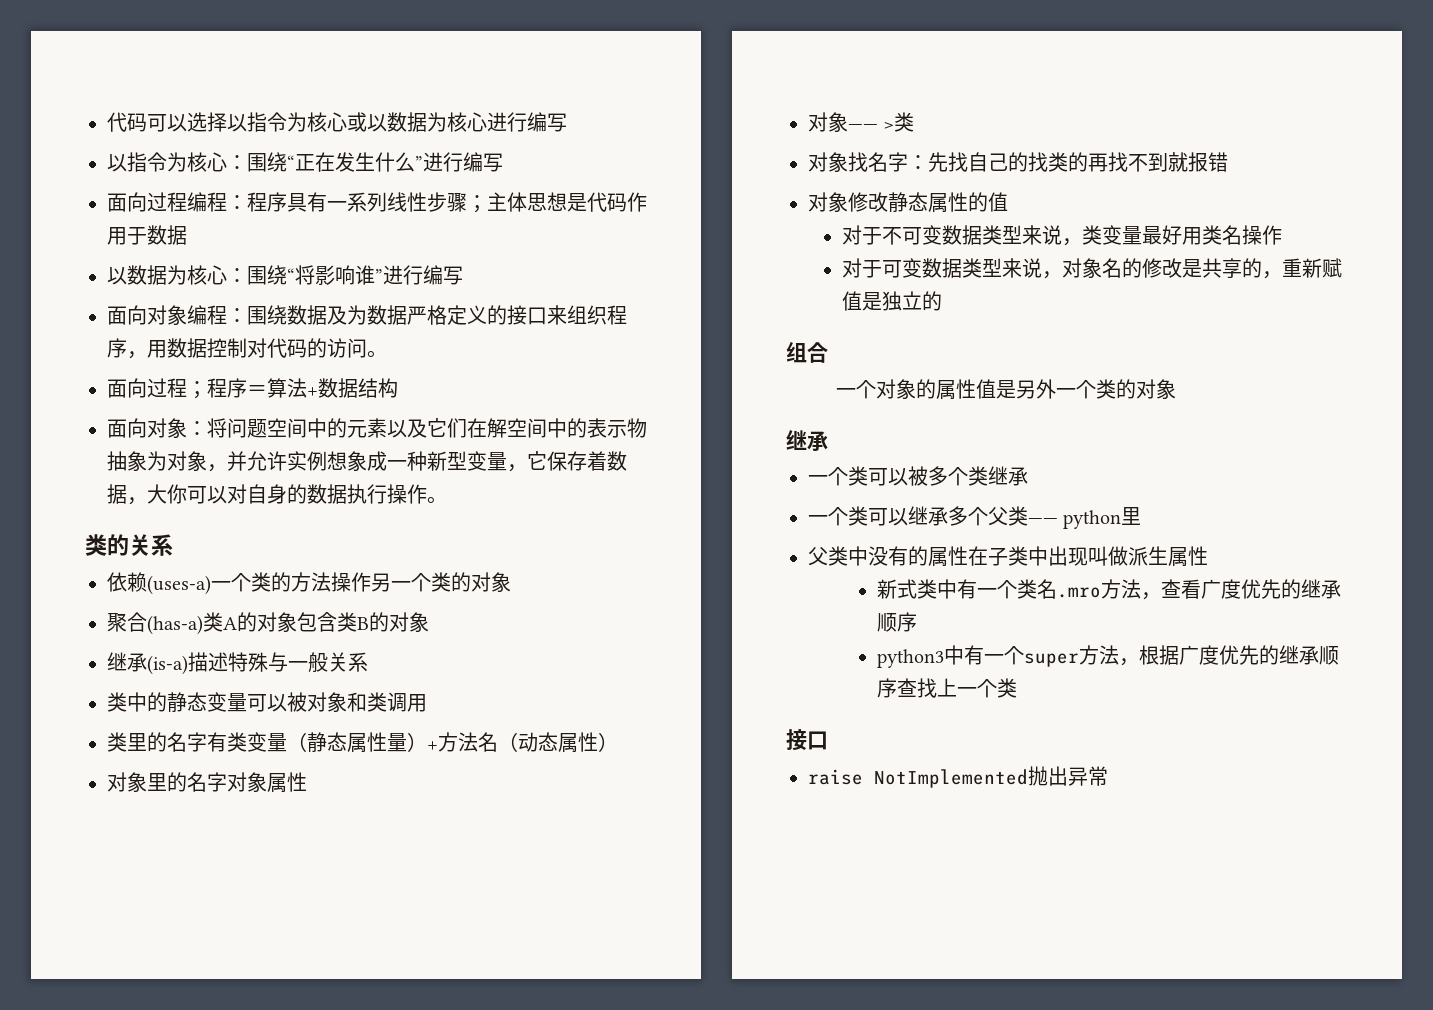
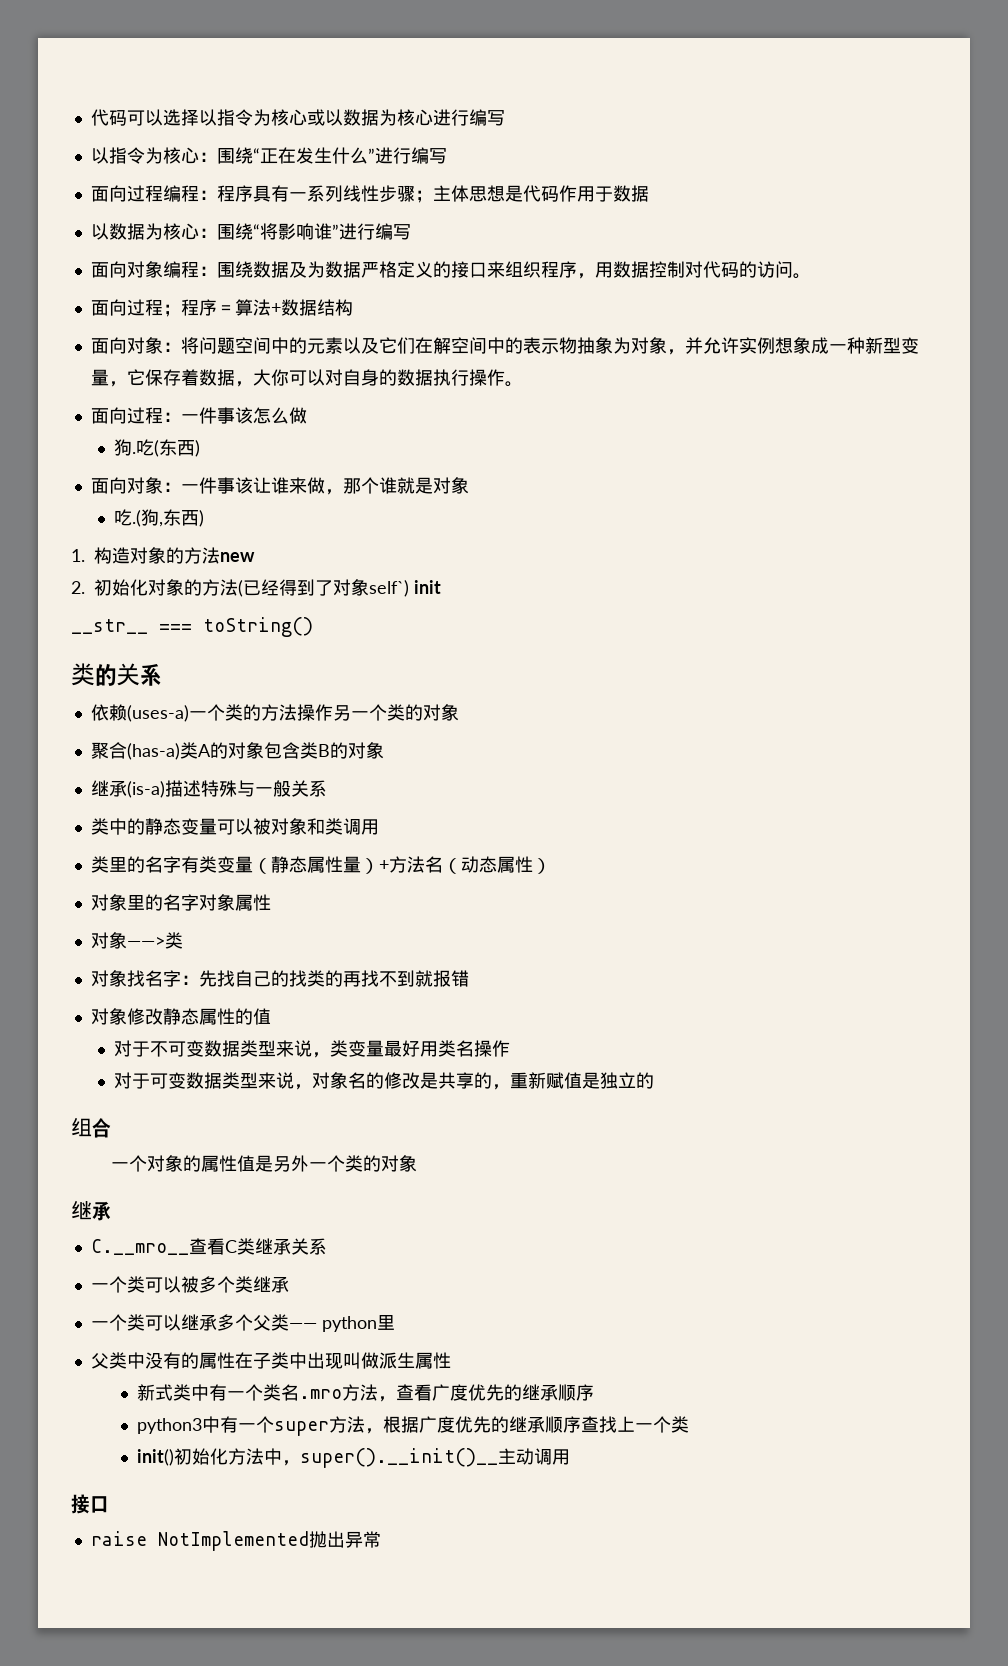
+ 面向过程：一件事该怎么做
+ 狗.吃(东西)
+ 面向对象：一件事该让谁来做，那个谁就是对象
+ 吃.(狗,东西)
+ 1.构造对象的方法new
+ 2.初始化对象的方法(已经得到了对象self`) init
+ __str__ === toString()
- 对象—— >类
+ 对象——>类
+ C.__mro__查看C类继承关系
+ init()初始化方法中，super().__init()__主动调用

